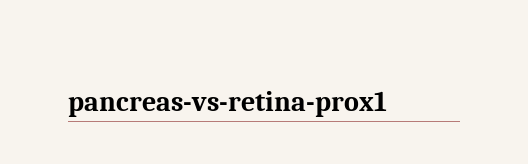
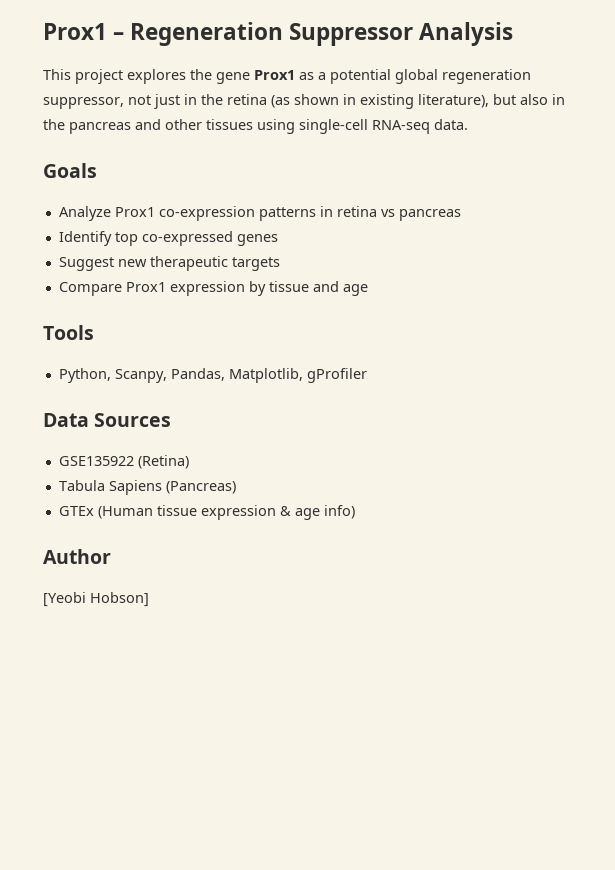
- pancreas-vs-retina-prox1
+ Prox1 – Regeneration Suppressor Analysis
+ This project explores the gene Prox1 as a potential global regeneration suppressor, not just in the retina (as shown in existing literature), but also in the pancreas and other tissues using single-cell RNA-seq data.
+ Goals
+ Analyze Prox1 co-expression patterns in retina vs pancreas
+ Identify top co-expressed genes
+ Suggest new therapeutic targets
+ Compare Prox1 expression by tissue and age
+ Tools
+ Python, Scanpy, Pandas, Matplotlib, gProfiler
+ Data Sources
+ GSE135922 (Retina)
+ Tabula Sapiens (Pancreas)
+ GTEx (Human tissue expression & age info)
+ Author
+ [Yeobi Hobson]

